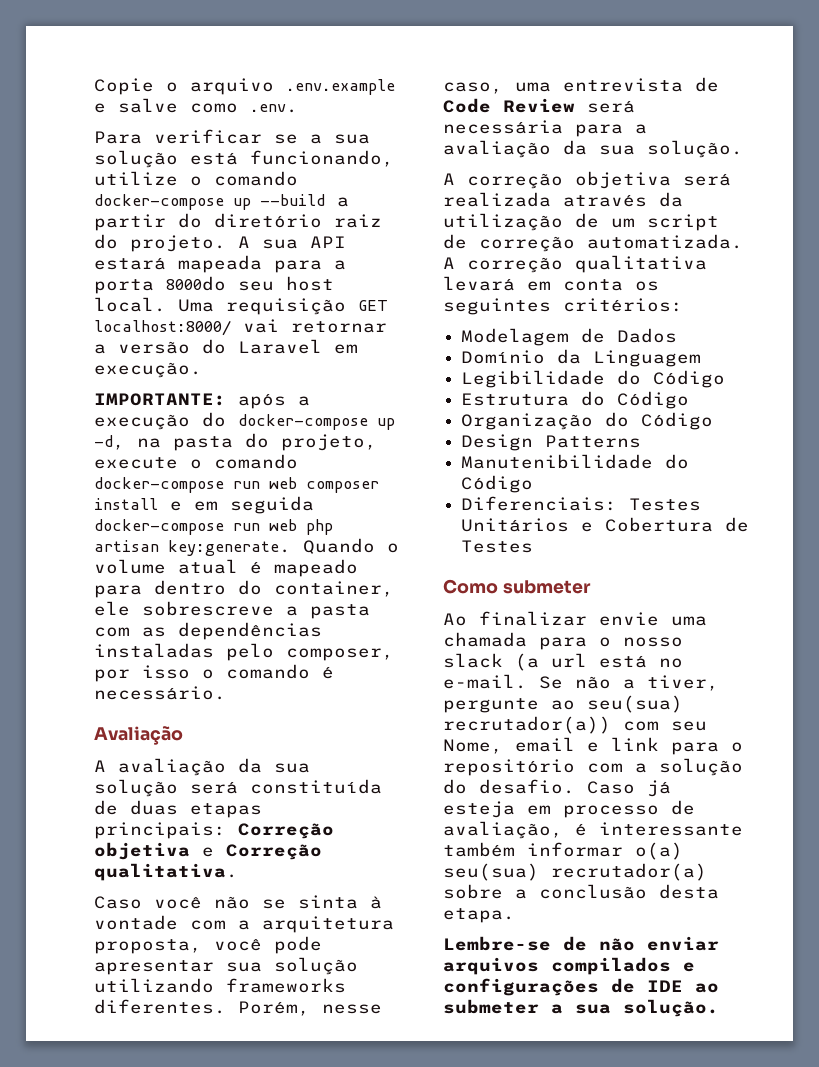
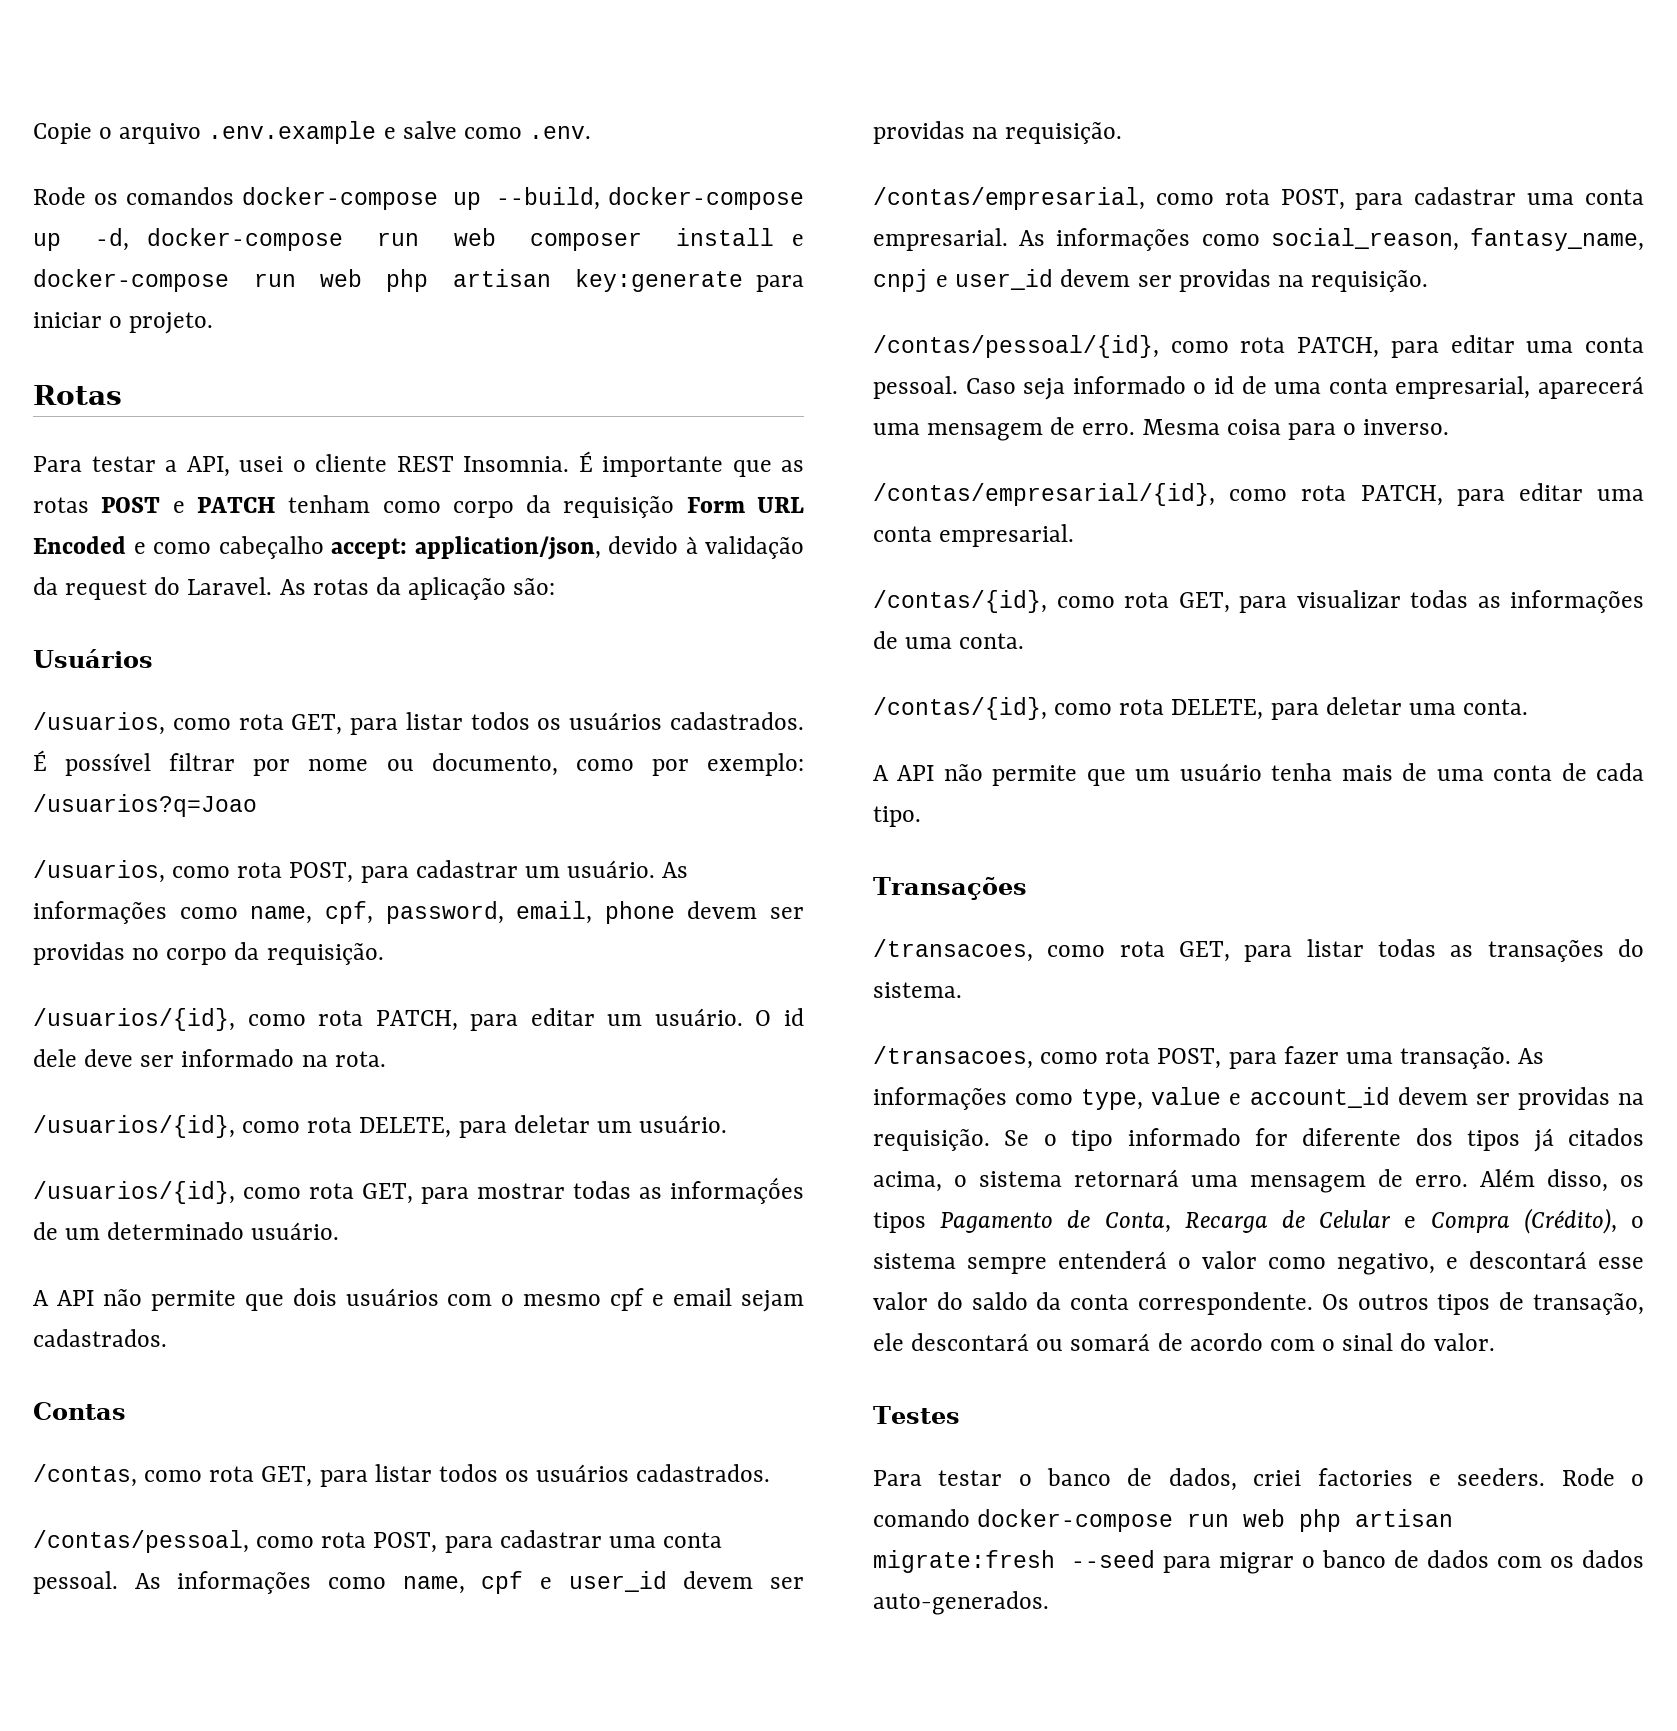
- Para verificar se a sua solução está funcionando, utilize o comando docker-compose up --build a partir do diretório raiz do projeto. A sua API estará mapeada para a porta 8000do seu host local. Uma requisição GET localhost:8000/ vai retornar a versão do Laravel em execução.
- IMPORTANTE: após a execução do docker-compose up -d, na pasta do projeto, execute o comando docker-compose run web composer install e em seguida docker-compose run web php artisan key:generate. Quando o volume atual é mapeado para dentro do container, ele sobrescreve a pasta com as dependências instaladas pelo composer, por isso o comando é necessário.
- Avaliação
- A avaliação da sua solução será constituída de duas etapas principais: Correção objetiva e Correção qualitativa.
- Caso você não se sinta à vontade com a arquitetura proposta, você pode apresentar sua solução utilizando frameworks diferentes. Porém, nesse caso, uma entrevista de Code Review será necessária para a avaliação da sua solução.
- A correção objetiva será realizada através da utilização de um script de correção automatizada. A correção qualitativa levará em conta os seguintes critérios:
- Modelagem de Dados
- Domínio da Linguagem
- Legibilidade do Código
- Estrutura do Código
- Organização do Código
- Design Patterns
- Manutenibilidade do Código
- Diferenciais: Testes Unitários e Cobertura de Testes
- Como submeter
- Ao finalizar envie uma chamada para o nosso slack (a url está no e-mail. Se não a tiver, pergunte ao seu(sua) recrutador(a)) com seu Nome, email e link para o repositório com a solução do desafio. Caso já esteja em processo de avaliação, é interessante também informar o(a) seu(sua) recrutador(a) sobre a conclusão desta etapa.
- Lembre-se de não enviar arquivos compilados e configurações de IDE ao submeter a sua solução.
+ Rode os comandos docker-compose up --build, docker-compose up -d, docker-compose run web composer install e docker-compose run web php artisan key:generate para iniciar o projeto.
+ Rotas
+ Para testar a API, usei o cliente REST Insomnia. É importante que as rotas POST e PATCH tenham como corpo da requisição Form URL Encoded e como cabeçalho accept: application/json, devido à validação da request do Laravel. As rotas da aplicação são:
+ Usuários
+ /usuarios, como rota GET, para listar todos os usuários cadastrados. É possível filtrar por nome ou documento, como por exemplo: /usuarios?q=Joao
+ /usuarios, como rota POST, para cadastrar um usuário. As informações como name, cpf, password, email, phone devem ser providas no corpo da requisição.
+ /usuarios/{id}, como rota PATCH, para editar um usuário. O id dele deve ser informado na rota.
+ /usuarios/{id}, como rota DELETE, para deletar um usuário.
+ /usuarios/{id}, como rota GET, para mostrar todas as informaçṍes de um determinado usuário.
+ A API não permite que dois usuários com o mesmo cpf e email sejam cadastrados.
+ Contas
+ /contas, como rota GET, para listar todos os usuários cadastrados.
+ /contas/pessoal, como rota POST, para cadastrar uma conta pessoal. As informações como name, cpf e user_id devem ser providas na requisição.
+ /contas/empresarial, como rota POST, para cadastrar uma conta empresarial. As informações como social_reason, fantasy_name, cnpj e user_id devem ser providas na requisição.
+ /contas/pessoal/{id}, como rota PATCH, para editar uma conta pessoal. Caso seja informado o id de uma conta empresarial, aparecerá uma mensagem de erro. Mesma coisa para o inverso.
+ /contas/empresarial/{id}, como rota PATCH, para editar uma conta empresarial.
+ /contas/{id}, como rota GET, para visualizar todas as informações de uma conta.
+ /contas/{id}, como rota DELETE, para deletar uma conta.
+ A API não permite que um usuário tenha mais de uma conta de cada tipo.
+ Transações
+ /transacoes, como rota GET, para listar todas as transações do sistema.
+ /transacoes, como rota POST, para fazer uma transação. As informações como type, value e account_id devem ser providas na requisição. Se o tipo informado for diferente dos tipos já citados acima, o sistema retornará uma mensagem de erro. Além disso, os tipos Pagamento de Conta, Recarga de Celular e Compra (Crédito), o sistema sempre entenderá o valor como negativo, e descontará esse valor do saldo da conta correspondente. Os outros tipos de transação, ele descontará ou somará de acordo com o sinal do valor.
+ Testes
+ Para testar o banco de dados, criei factories e seeders. Rode o comando docker-compose run web php artisan migrate:fresh --seed para migrar o banco de dados com os dados auto-generados.

